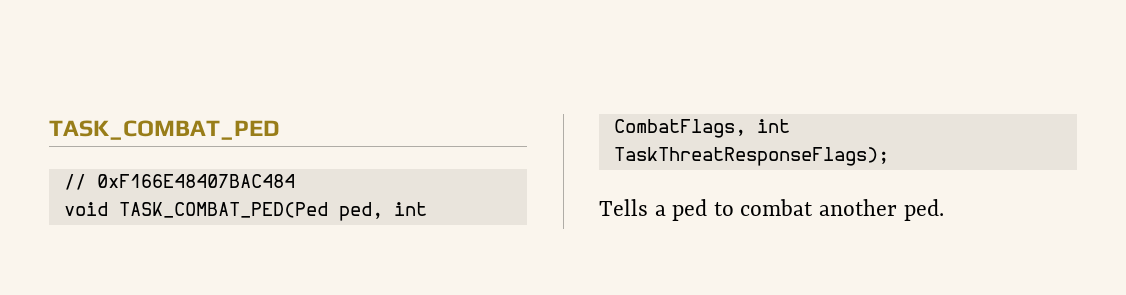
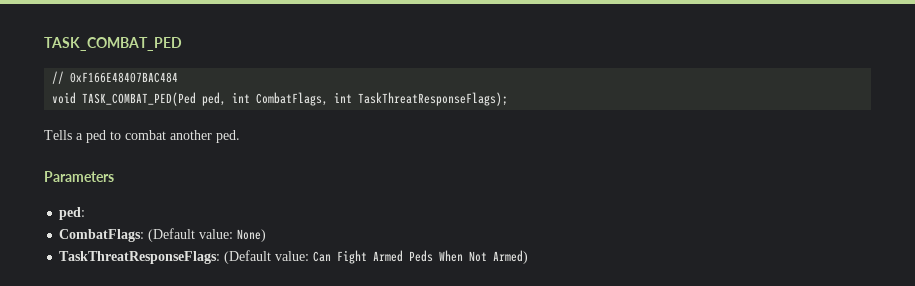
+ Parameters
+ ped:
+ CombatFlags: (Default value: None)
+ TaskThreatResponseFlags: (Default value: Can Fight Armed Peds When Not Armed)

